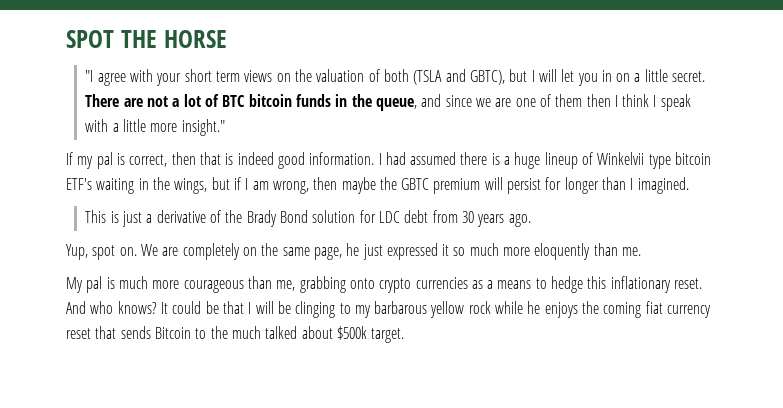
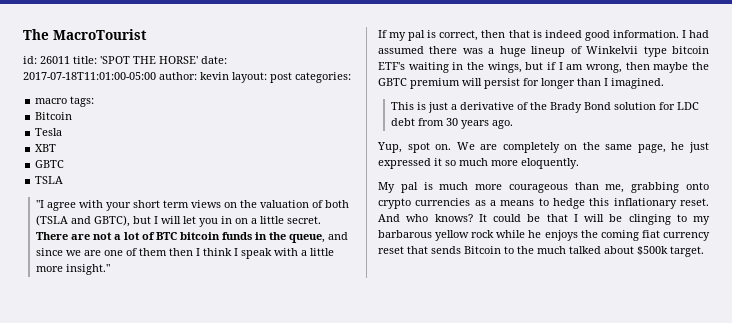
- SPOT THE HORSE
+ The MacroTourist
+ id: 26011 title: 'SPOT THE HORSE' date: 2017-07-18T11:01:00-05:00 author: kevin layout: post categories:
+ macro tags:
+ Bitcoin
+ Tesla
+ XBT
+ GBTC
+ TSLA
- I had assumed there is a huge lineup of Winkelvii type bitcoin ETF's waiting in the wings, but if I am wrong, then maybe the GBTC premium will persist for longer than I imagined.
+ I had assumed there was a huge lineup of Winkelvii type bitcoin ETF's waiting in the wings, but if I am wrong, then maybe the GBTC premium will persist for longer than I imagined.
- We are completely on the same page, he just expressed it so much more eloquently than me.
+ We are completely on the same page, he just expressed it so much more eloquently.

